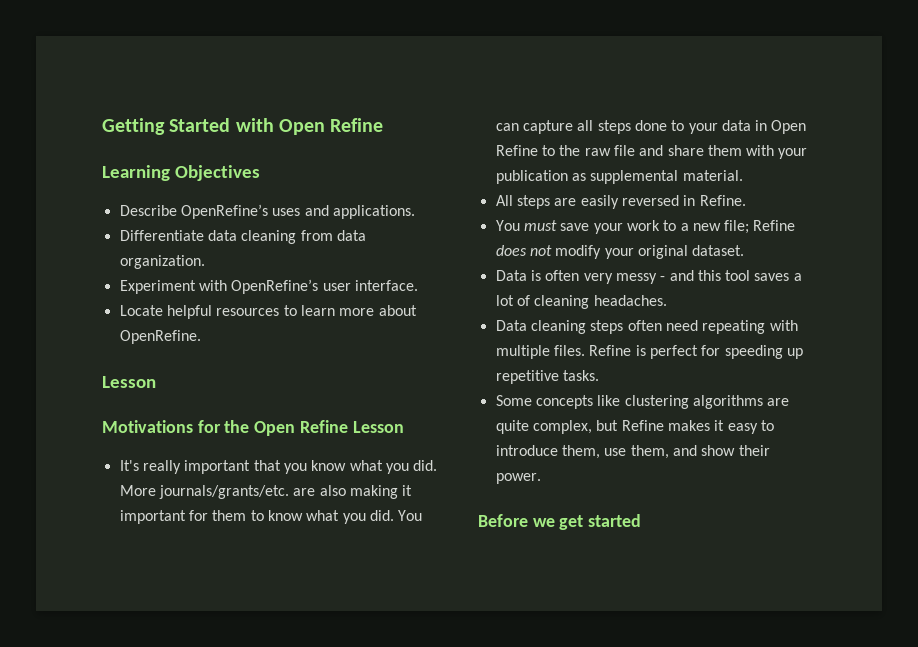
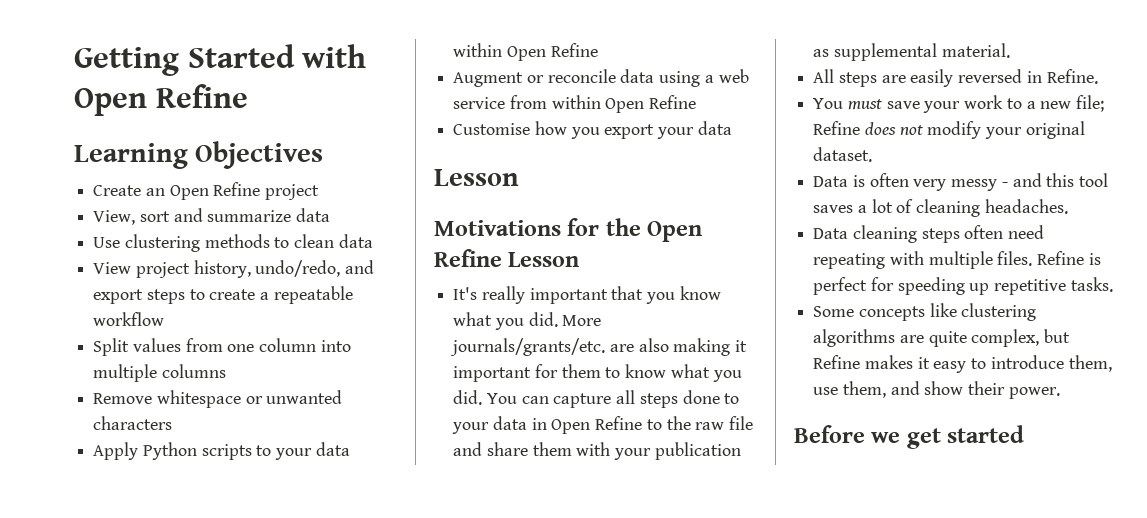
- Describe OpenRefine’s uses and applications.
- Differentiate data cleaning from data organization.
- Experiment with OpenRefine’s user interface.
- Locate helpful resources to learn more about OpenRefine.
+ Create an Open Refine project
+ View, sort and summarize data
+ Use clustering methods to clean data
+ View project history, undo/redo, and export steps to create a repeatable workflow
+ Split values from one column into multiple columns
+ Remove whitespace or unwanted characters
+ Apply Python scripts to your data within Open Refine
+ Augment or reconcile data using a web service from within Open Refine
+ Customise how you export your data

